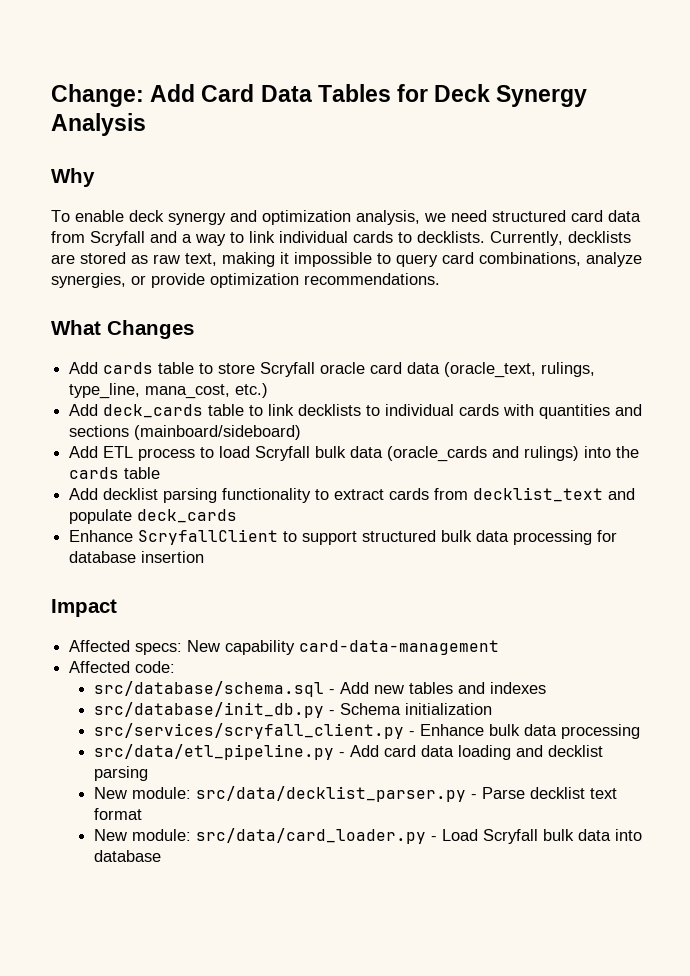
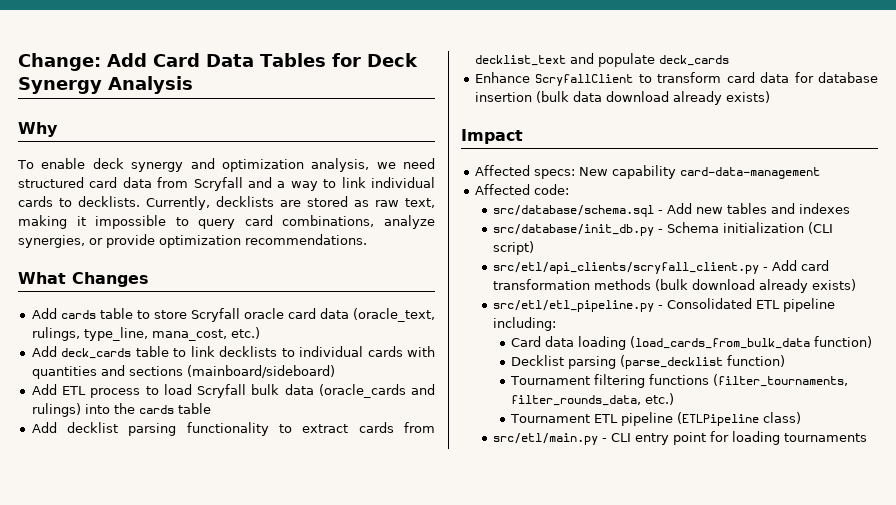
- Enhance ScryfallClient to support structured bulk data processing for database insertion
+ Enhance ScryfallClient to transform card data for database insertion (bulk data download already exists)
- src/database/init_db.py - Schema initialization
- src/services/scryfall_client.py - Enhance bulk data processing
- src/data/etl_pipeline.py - Add card data loading and decklist parsing
- New module: src/data/decklist_parser.py - Parse decklist text format
- New module: src/data/card_loader.py - Load Scryfall bulk data into database
+ src/database/init_db.py - Schema initialization (CLI script)
+ src/etl/api_clients/scryfall_client.py - Add card transformation methods (bulk download already exists)
+ src/etl/etl_pipeline.py - Consolidated ETL pipeline including:
+ Card data loading (load_cards_from_bulk_data function)
+ Decklist parsing (parse_decklist function)
+ Tournament filtering functions (filter_tournaments, filter_rounds_data, etc.)
+ Tournament ETL pipeline (ETLPipeline class)
+ src/etl/main.py - CLI entry point for loading tournaments

